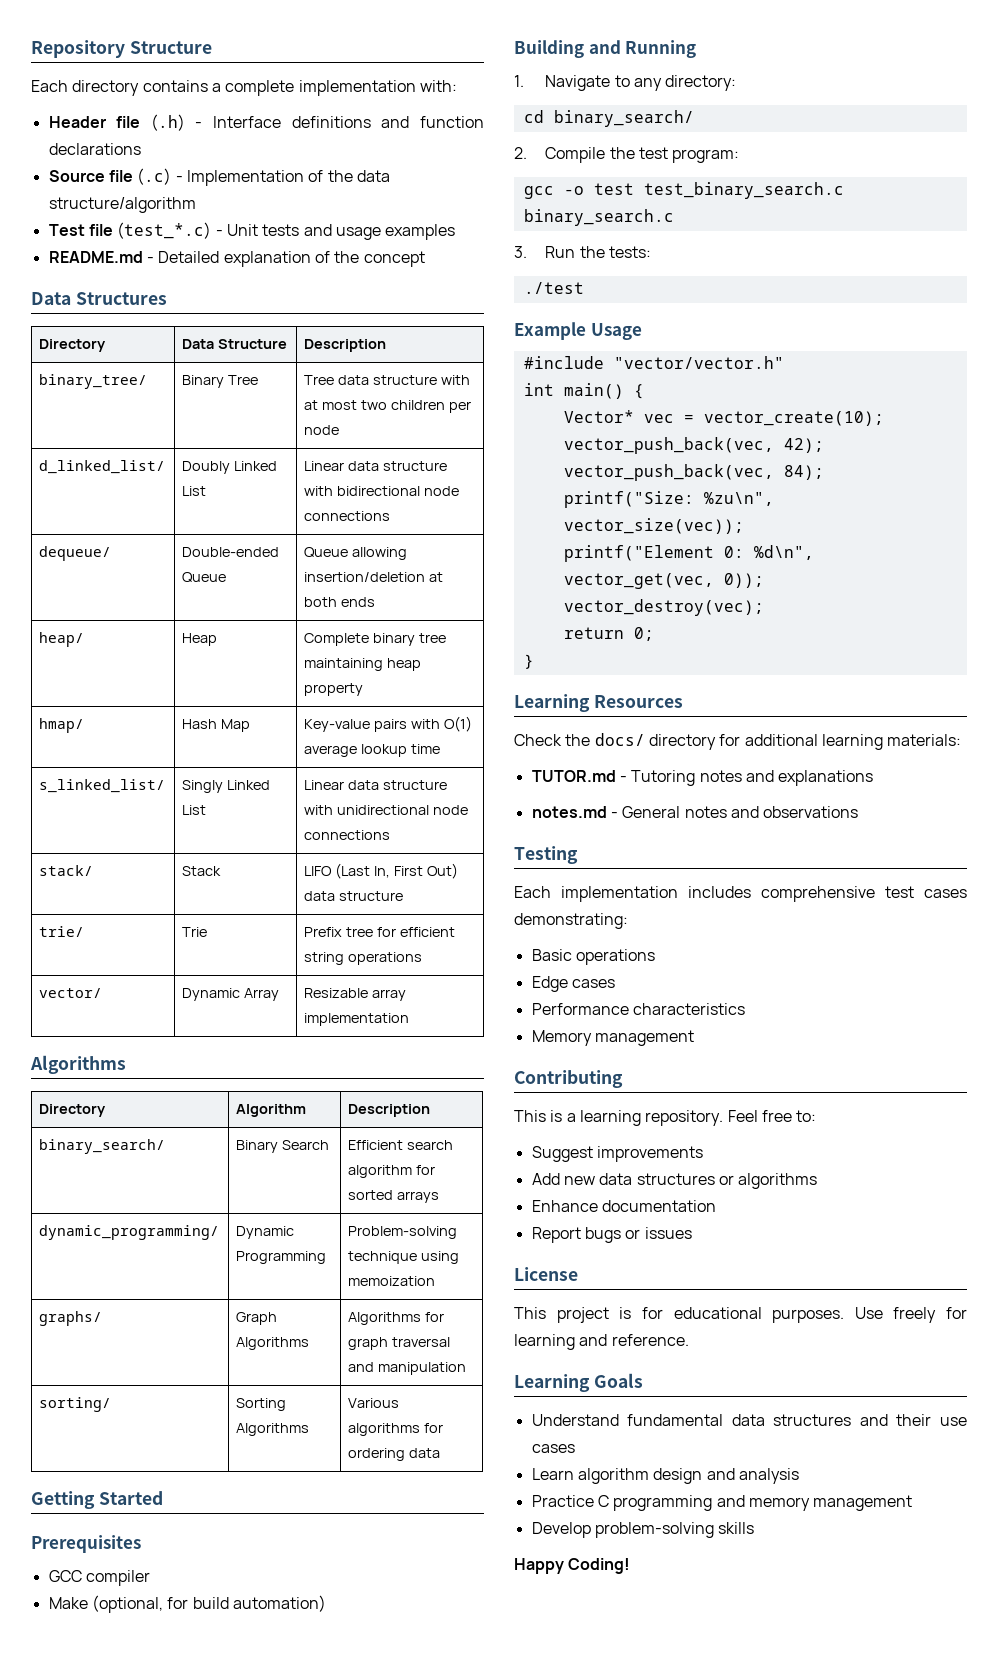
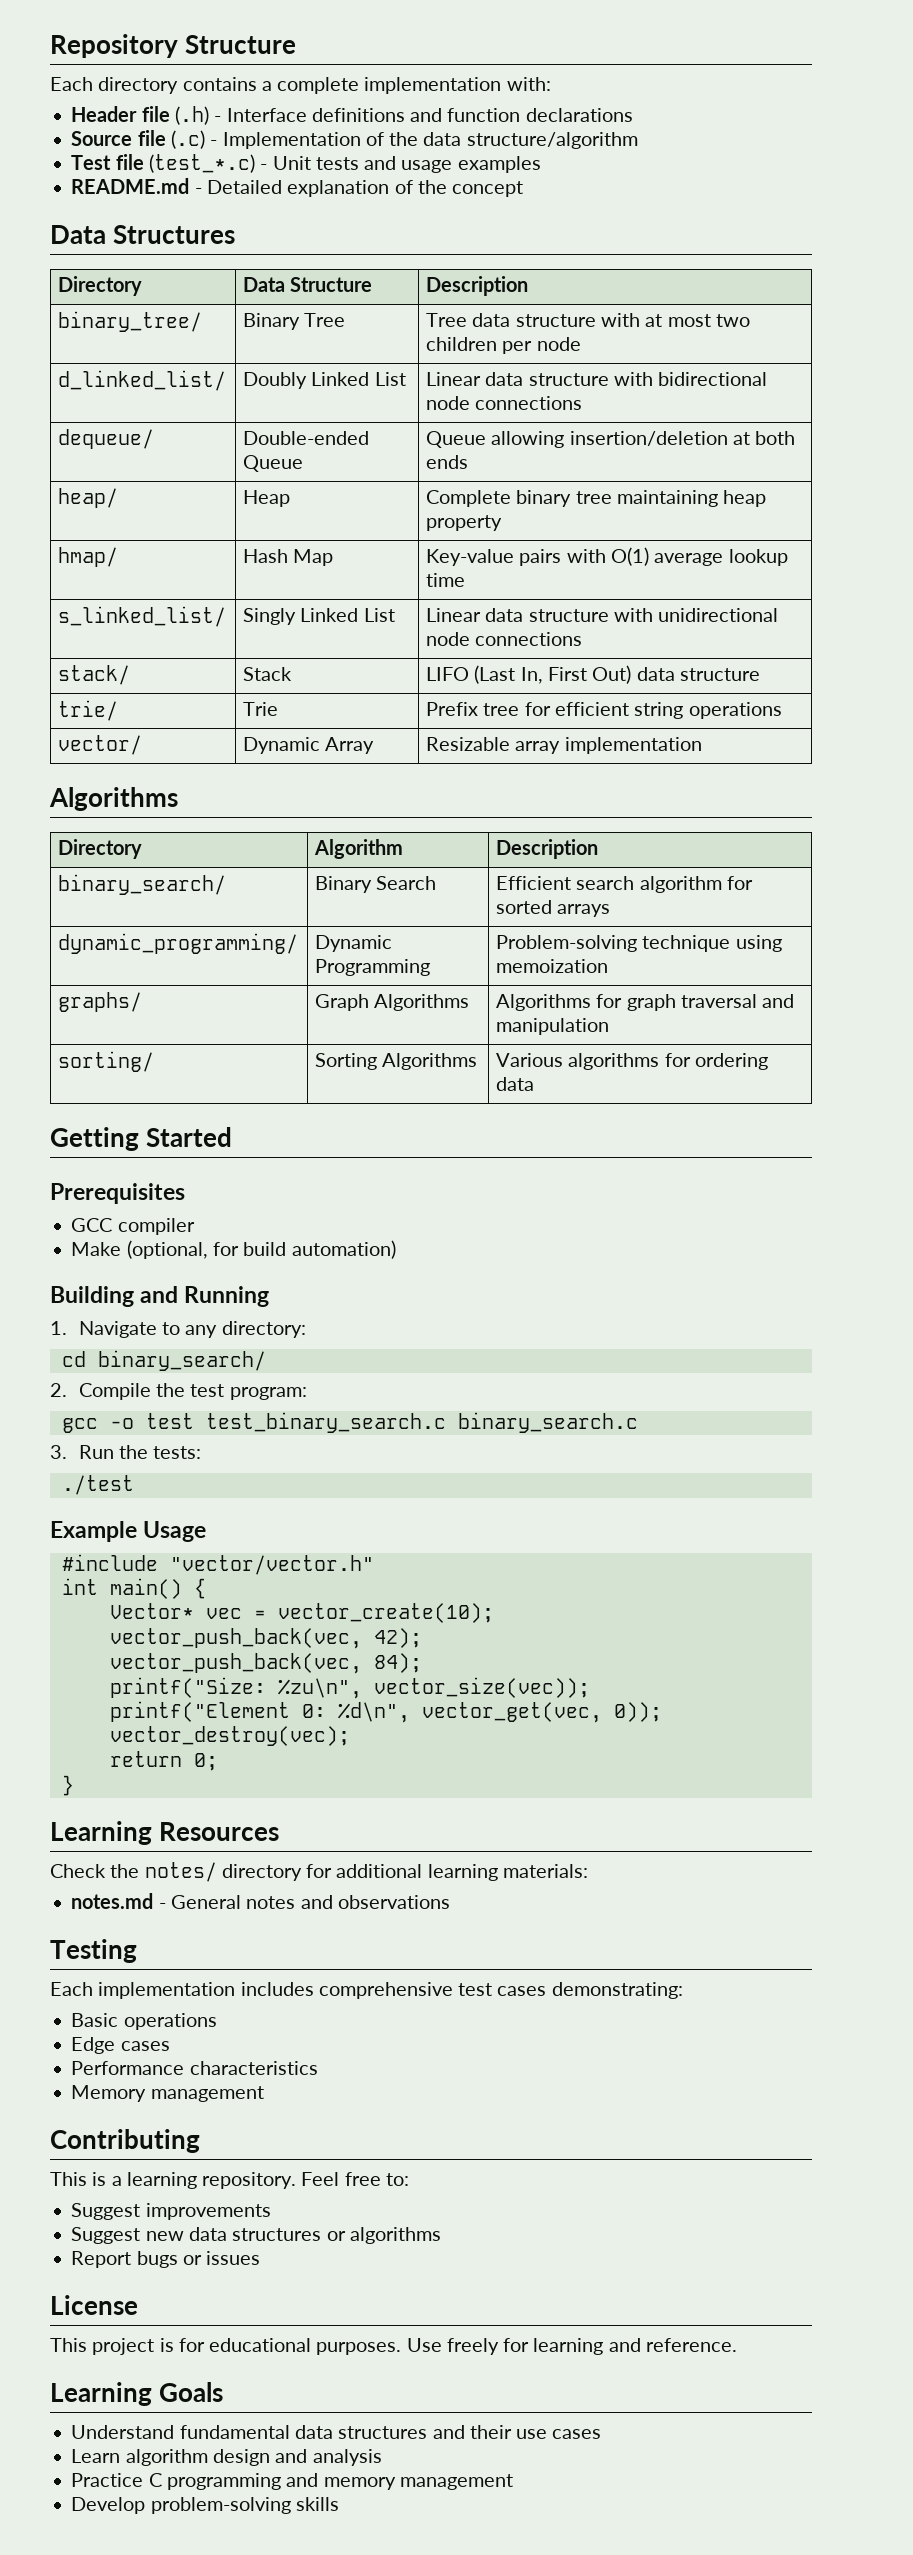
- Check the docs/ directory for additional learning materials:
+ Check the notes/ directory for additional learning materials:
- TUTOR.md - Tutoring notes and explanations
- Add new data structures or algorithms
+ Suggest new data structures or algorithms
- Enhance documentation
- Happy Coding!

